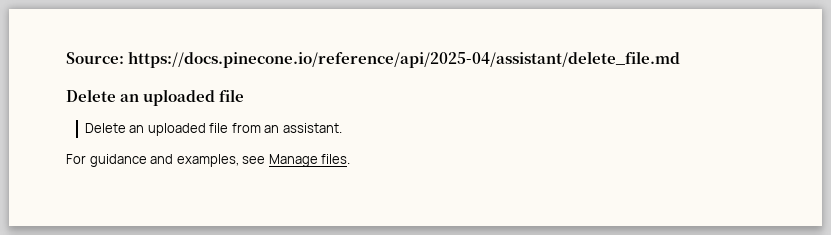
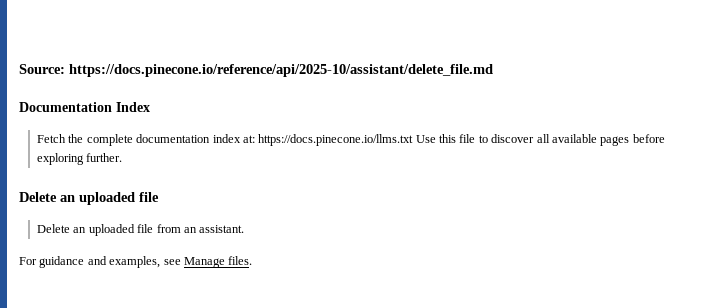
- Source: https://docs.pinecone.io/reference/api/2025-04/assistant/delete_file.md
+ Source: https://docs.pinecone.io/reference/api/2025-10/assistant/delete_file.md
+ Documentation Index
+ Fetch the complete documentation index at: https://docs.pinecone.io/llms.txt Use this file to discover all available pages before exploring further.

